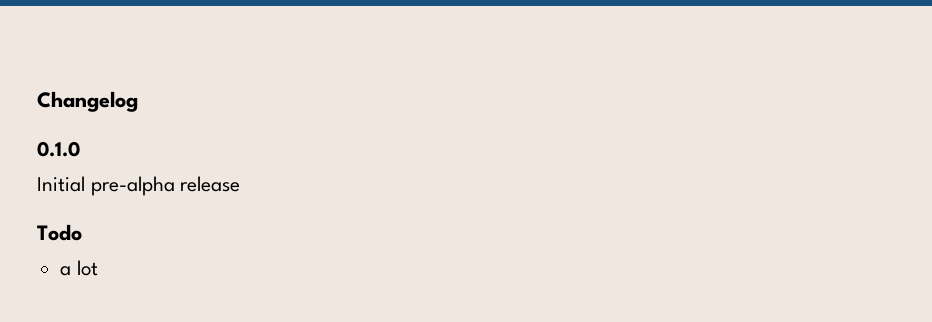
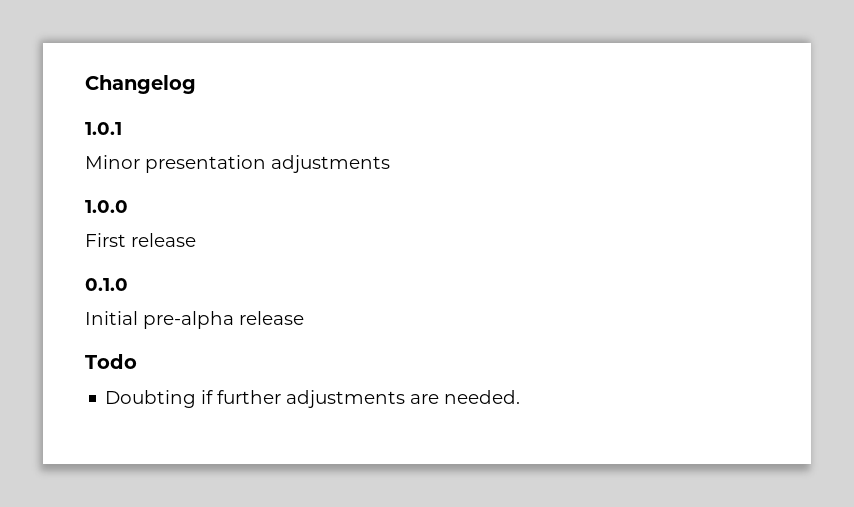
+ 1.0.1
+ Minor presentation adjustments
+ 1.0.0
+ First release
- a lot
+ Doubting if further adjustments are needed.

